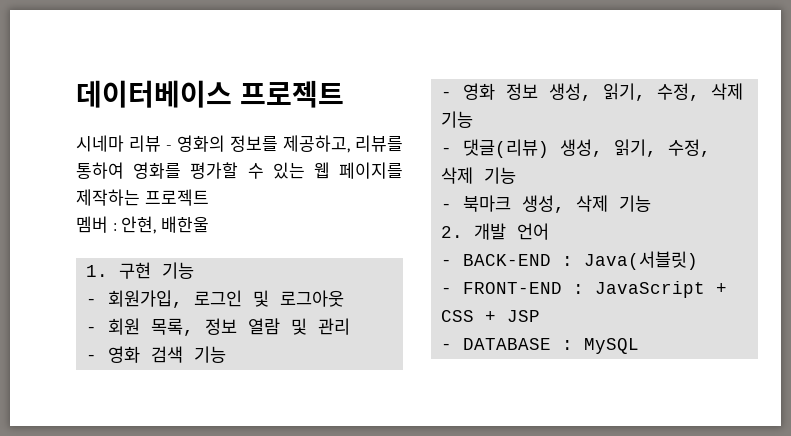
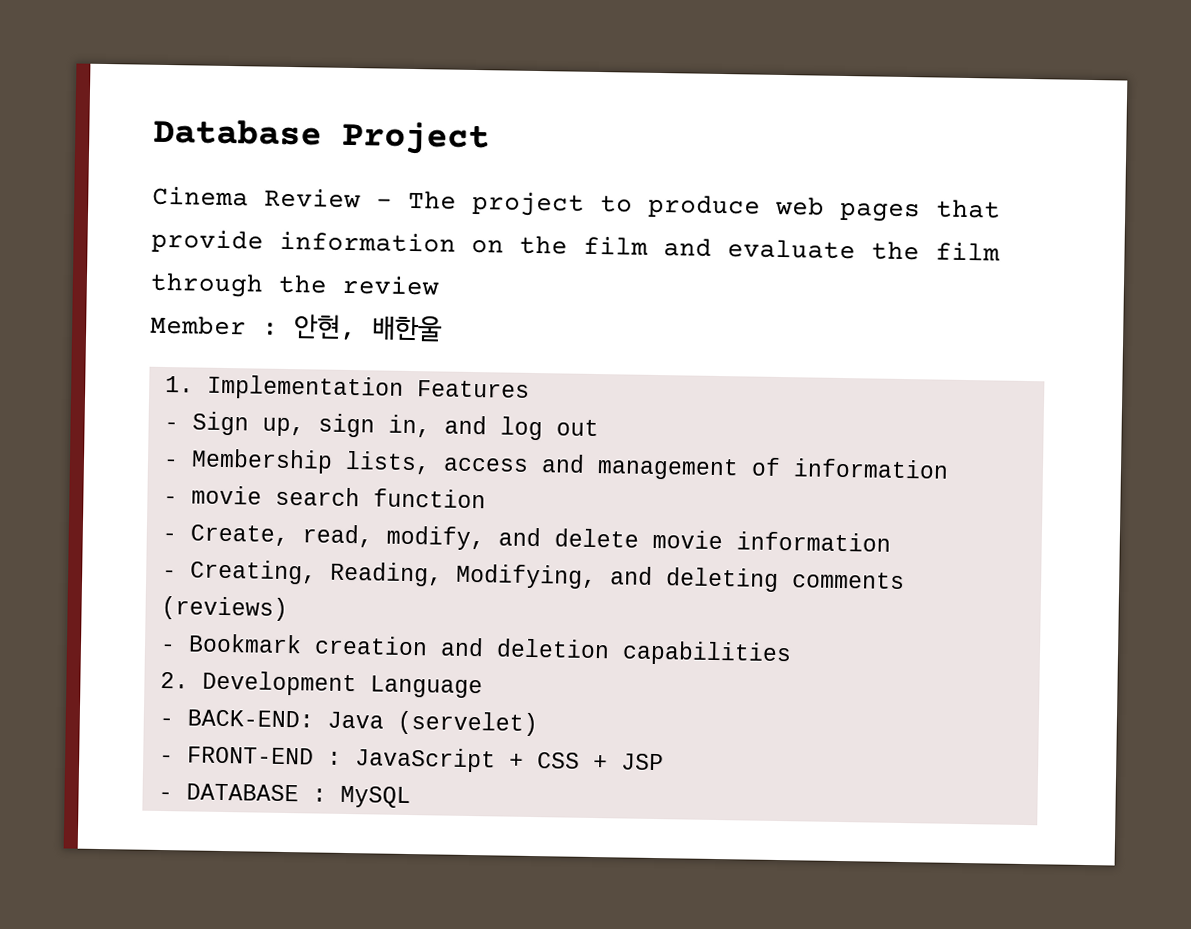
- 데이터베이스 프로젝트
- 시네마 리뷰 - 영화의 정보를 제공하고, 리뷰를 통하여 영화를 평가할 수 있는 웹 페이지를 제작하는 프로젝트
- 멤버 : 안현, 배한울
+ Database Project
+ Cinema Review - The project to produce web pages that provide information on the film and evaluate the film through the review
+ Member : 안현, 배한울
- 1. 구현 기능
- - 회원가입, 로그인 및 로그아웃
- - 회원 목록, 정보 열람 및 관리
- - 영화 검색 기능
- - 영화 정보 생성, 읽기, 수정, 삭제 기능
- - 댓글(리뷰) 생성, 읽기, 수정, 삭제 기능
- - 북마크 생성, 삭제 기능
+ 1. Implementation Features
+ - Sign up, sign in, and log out
+ - Membership lists, access and management of information
+ - movie search function
+ - Create, read, modify, and delete movie information
+ - Creating, Reading, Modifying, and deleting comments (reviews)
+ - Bookmark creation and deletion capabilities
- 2. 개발 언어
- - BACK-END : Java(서블릿)
+ 2. Development Language
+ - BACK-END: Java (servelet)

